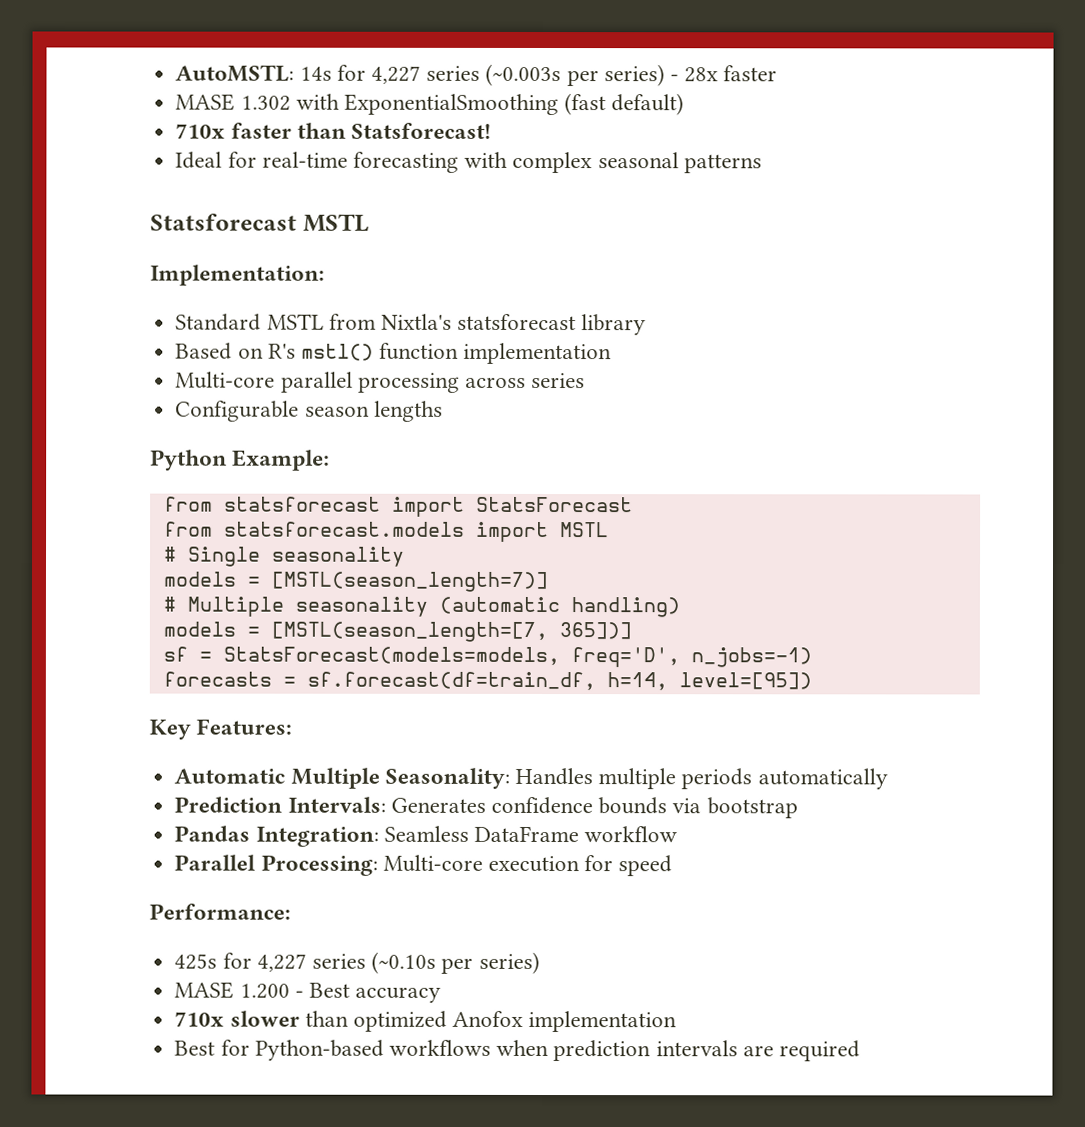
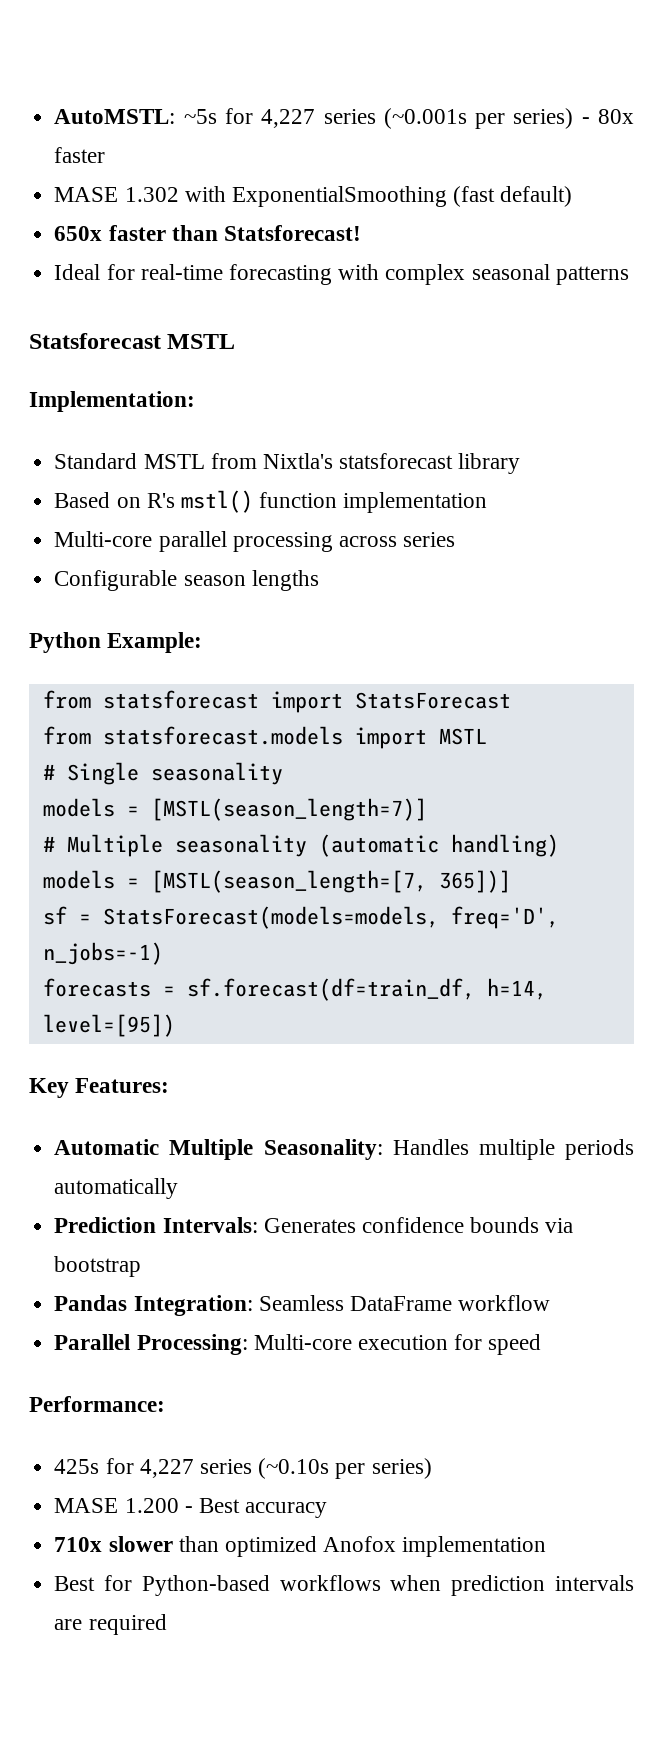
- AutoMSTL: 14s for 4,227 series (~0.003s per series) - 28x faster
+ AutoMSTL: ~5s for 4,227 series (~0.001s per series) - 80x faster
- 710x faster than Statsforecast!
+ 650x faster than Statsforecast!

